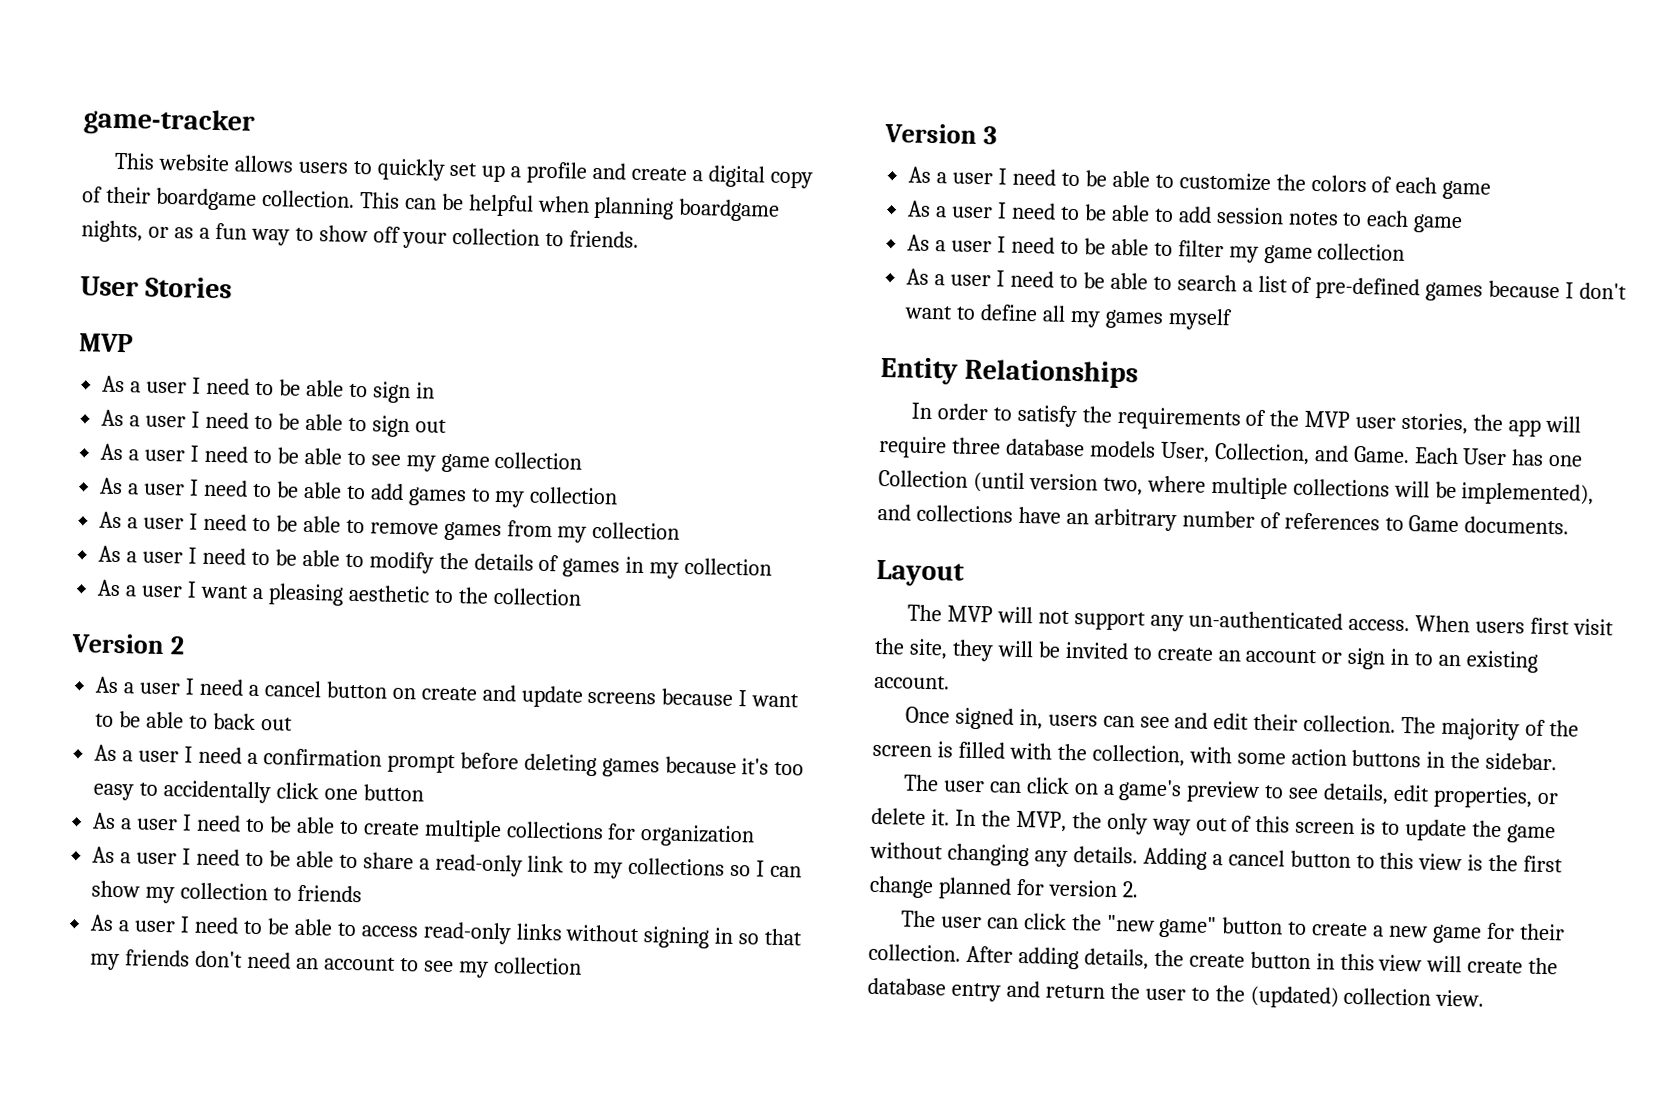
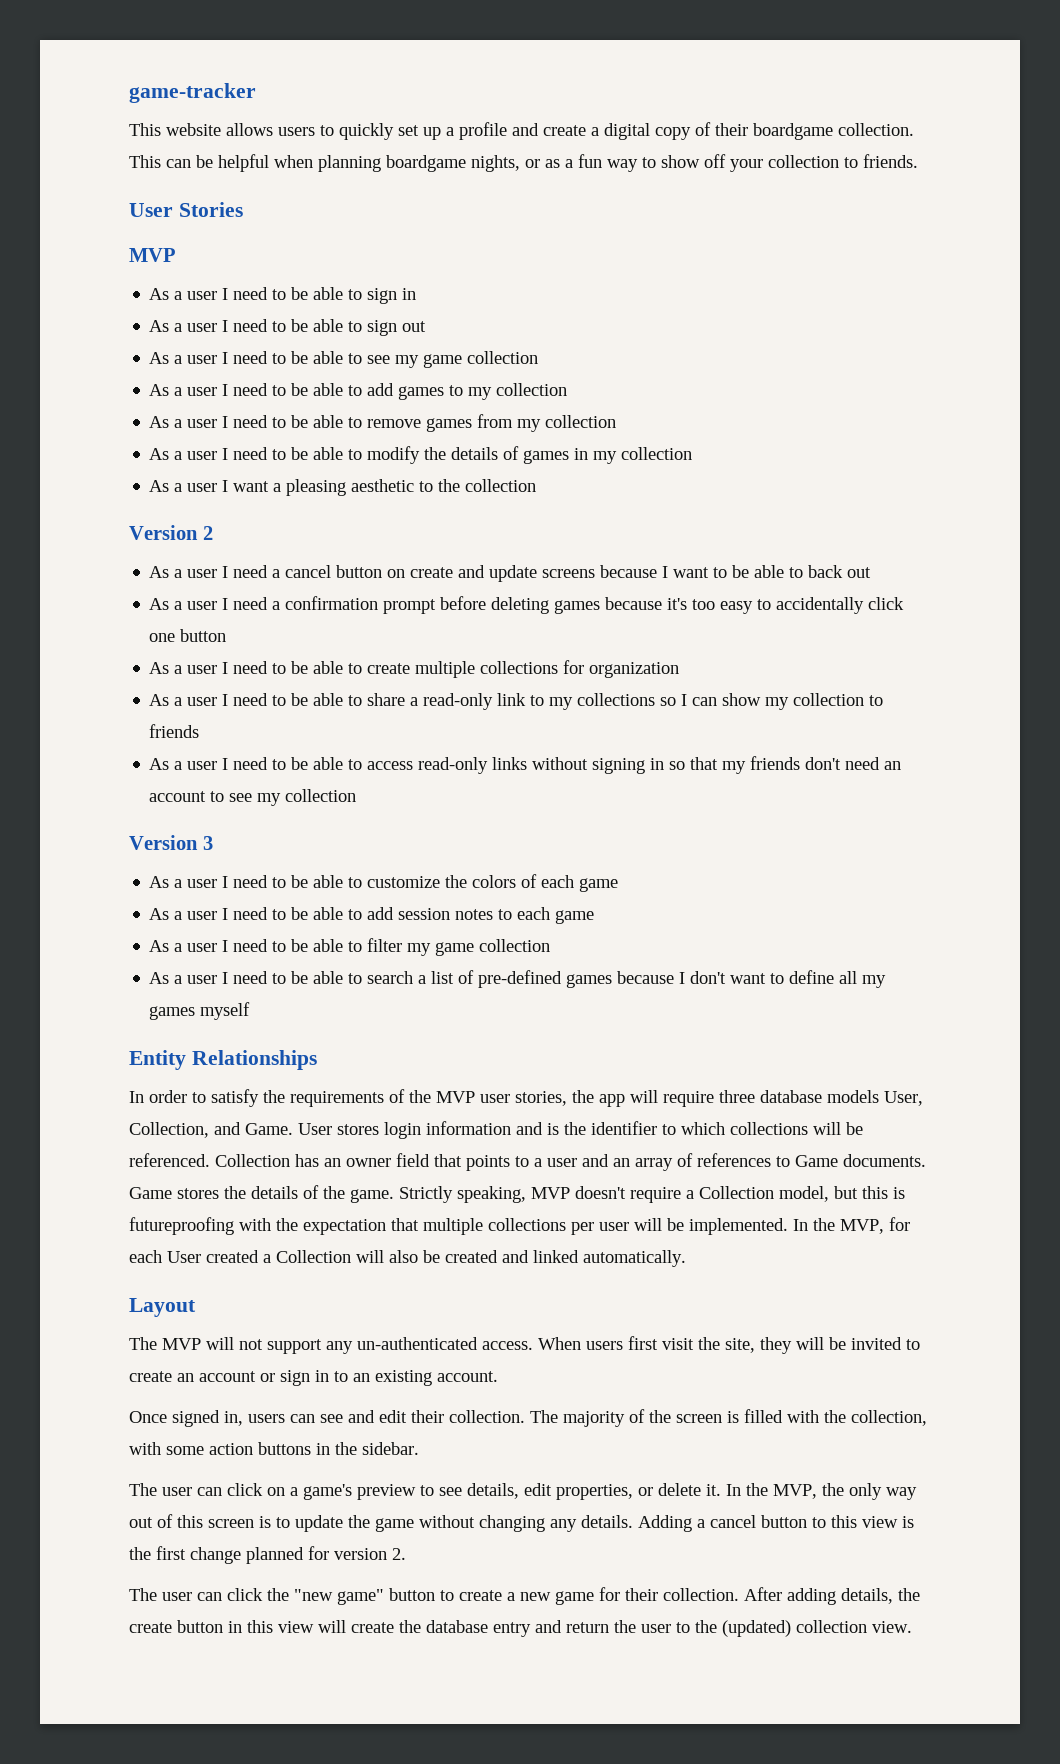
- Each User has one Collection (until version two, where multiple collections will be implemented), and collections have an arbitrary number of references to Game documents.
+ User stores login information and is the identifier to which collections will be referenced. Collection has an owner field that points to a user and an array of references to Game documents. Game stores the details of the game. Strictly speaking, MVP doesn't require a Collection model, but this is futureproofing with the expectation that multiple collections per user will be implemented. In the MVP, for each User created a Collection will also be created and linked automatically.

